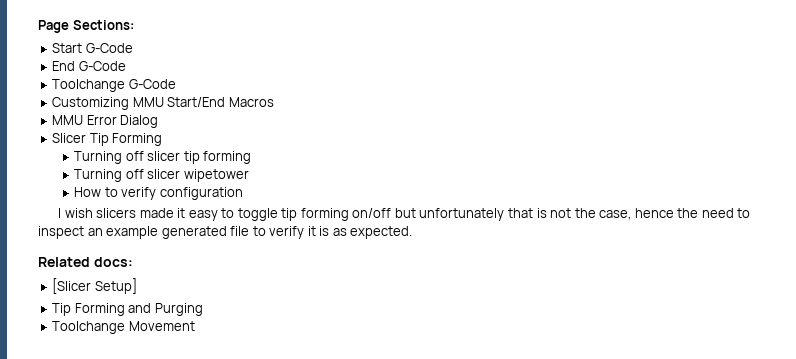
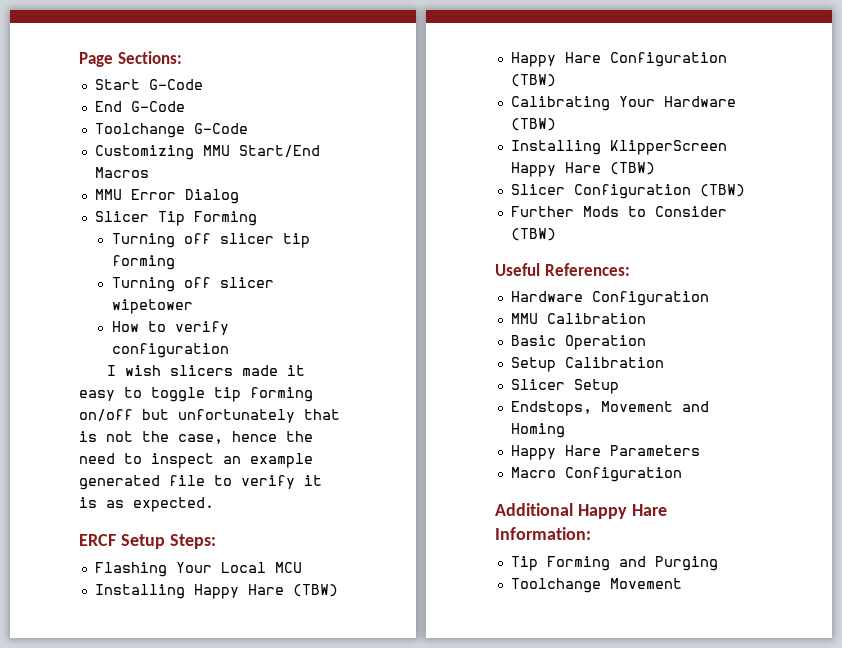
- Related docs:
- [Slicer Setup]
+ ERCF Setup Steps:
+ Flashing Your Local MCU
+ Installing Happy Hare (TBW)
+ Happy Hare Configuration (TBW)
+ Calibrating Your Hardware (TBW)
+ Installing KlipperScreen Happy Hare (TBW)
+ Slicer Configuration (TBW)
+ Further Mods to Consider (TBW)
+ Useful References:
+ Hardware Configuration
+ MMU Calibration
+ Basic Operation
+ Setup Calibration
+ Slicer Setup
+ Endstops, Movement and Homing
+ Happy Hare Parameters
+ Macro Configuration
+ Additional Happy Hare Information:

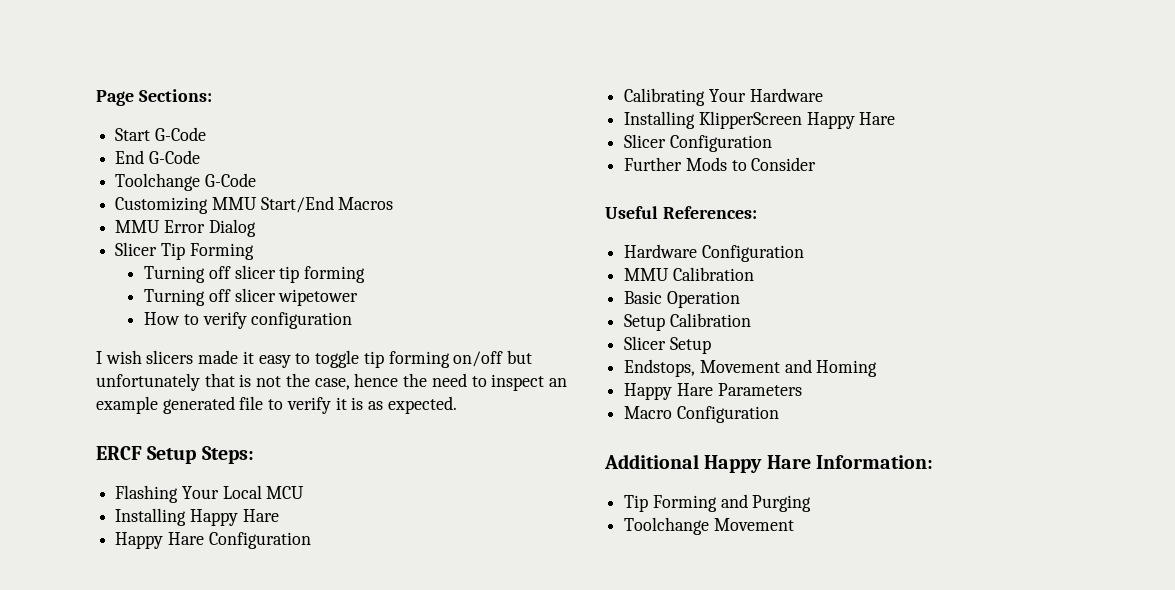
- Installing Happy Hare (TBW)
+ Installing Happy Hare
- Happy Hare Configuration (TBW)
+ Happy Hare Configuration
- Calibrating Your Hardware (TBW)
+ Calibrating Your Hardware
- Installing KlipperScreen Happy Hare (TBW)
+ Installing KlipperScreen Happy Hare
- Slicer Configuration (TBW)
+ Slicer Configuration
- Further Mods to Consider (TBW)
+ Further Mods to Consider

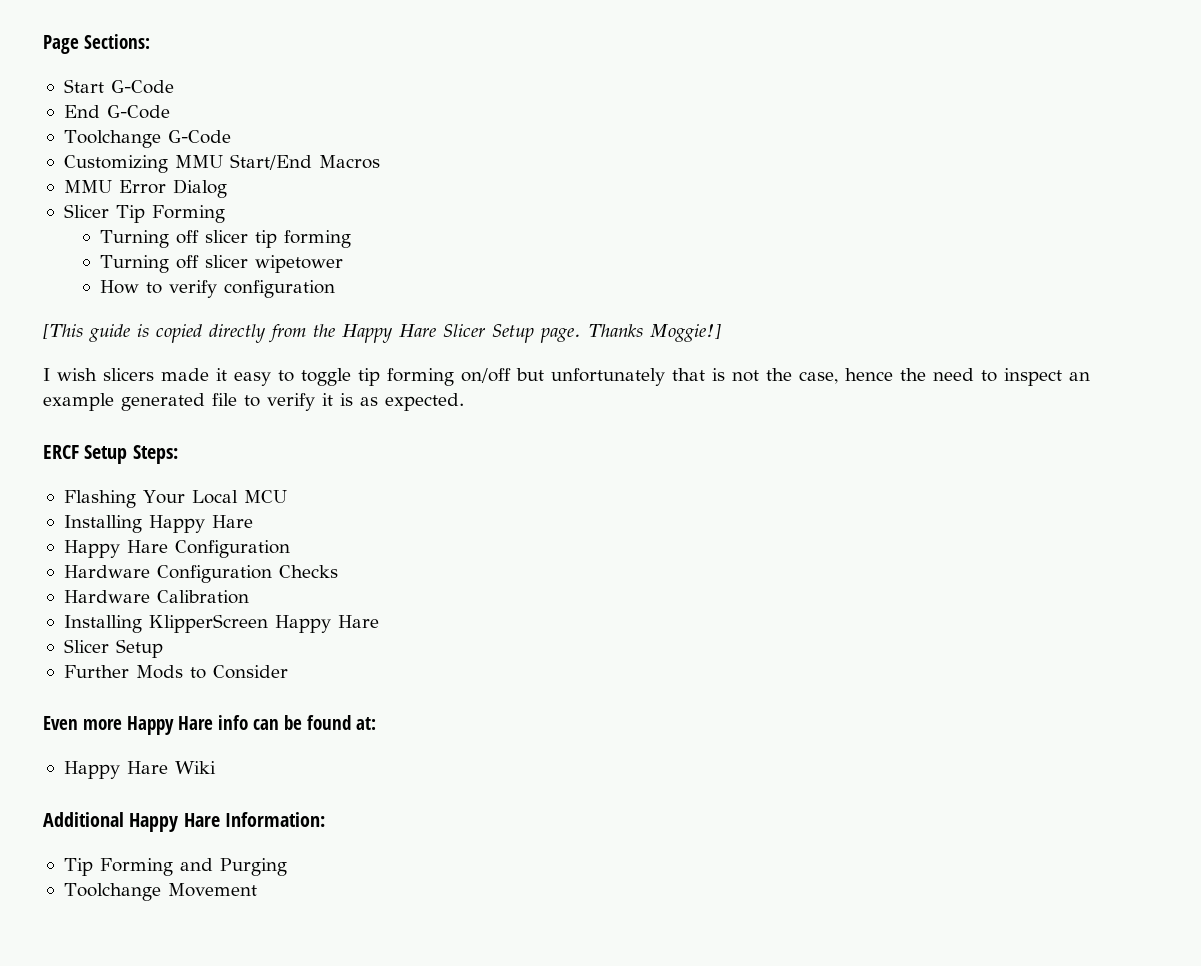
+ [This guide is copied directly from the Happy Hare Slicer Setup page. Thanks Moggie!]
- Calibrating Your Hardware
+ Hardware Configuration Checks
+ Hardware Calibration
  Installing KlipperScreen Happy Hare
- Slicer Configuration
+ Slicer Setup
- Useful References:
- Hardware Configuration
- MMU Calibration
- Basic Operation
- Setup Calibration
- Slicer Setup
- Endstops, Movement and Homing
- Happy Hare Parameters
- Macro Configuration
+ Even more Happy Hare info can be found at:
+ Happy Hare Wiki

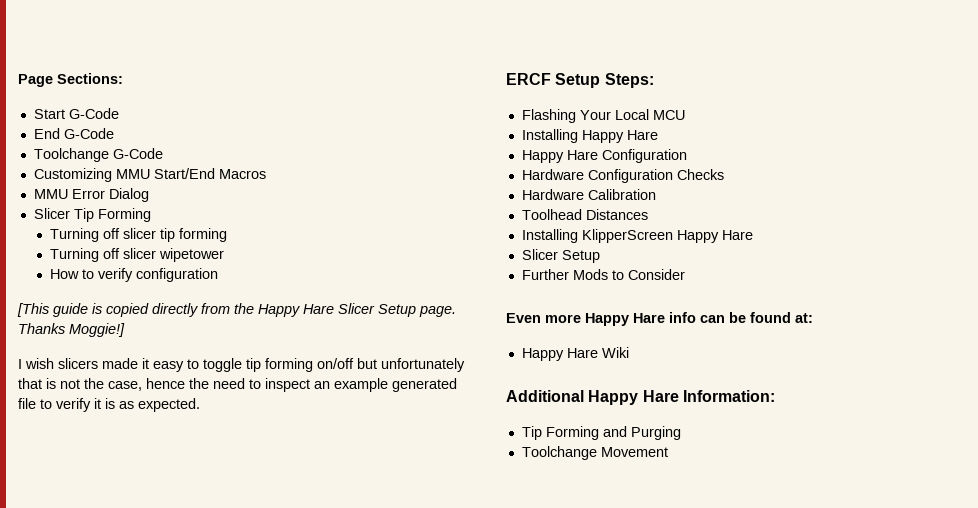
+ Toolhead Distances

